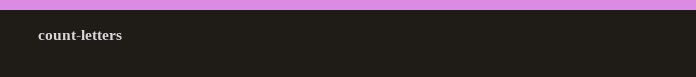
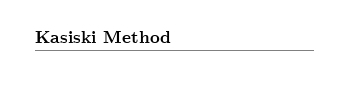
- count-letters
+ Kasiski Method

